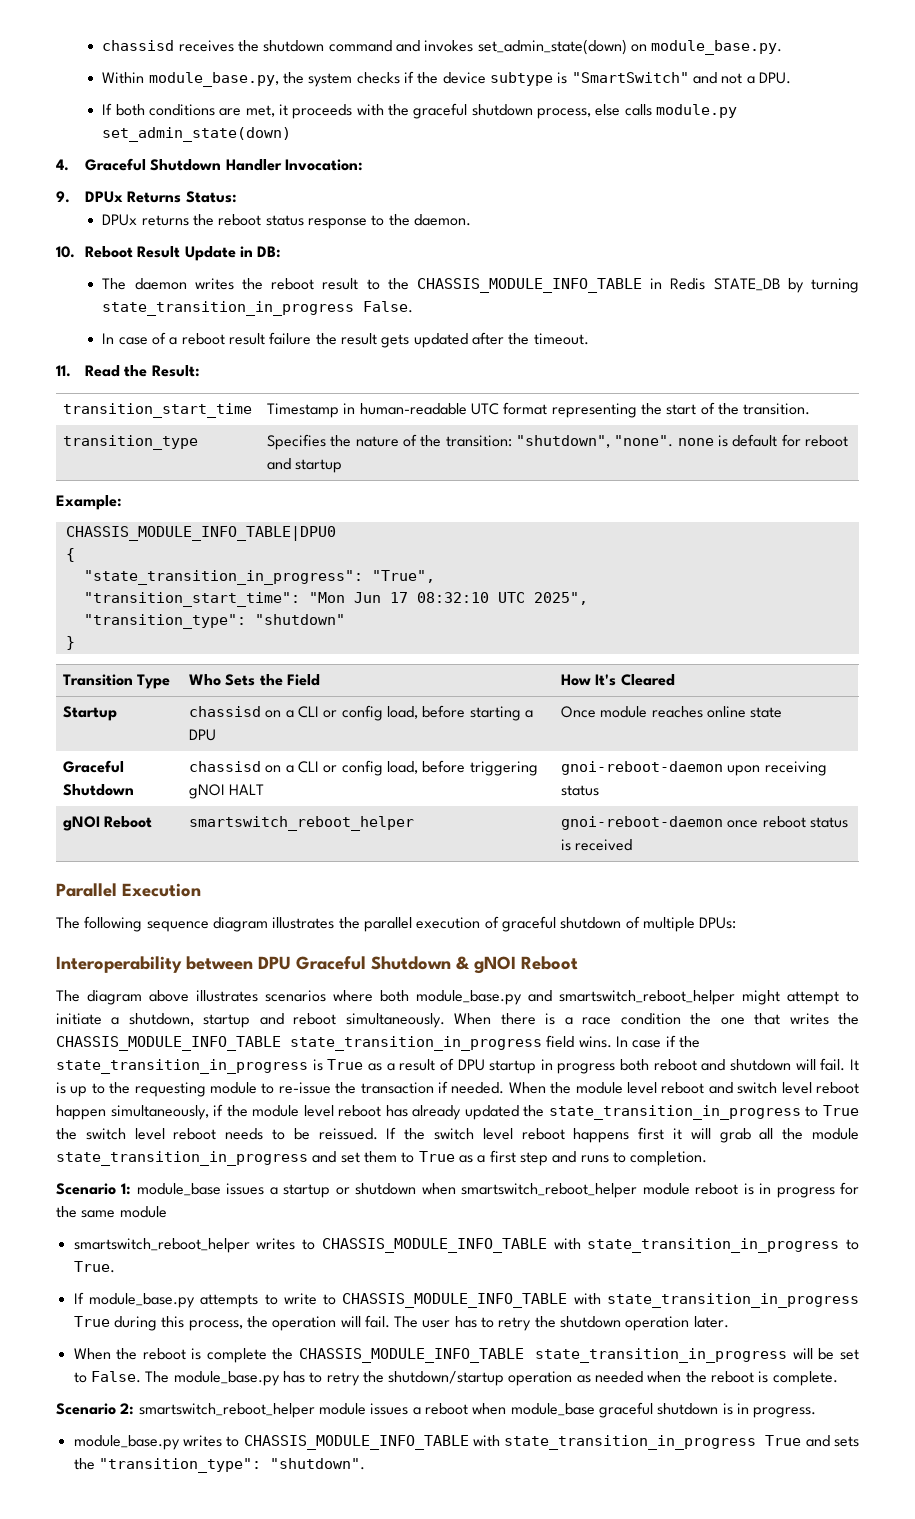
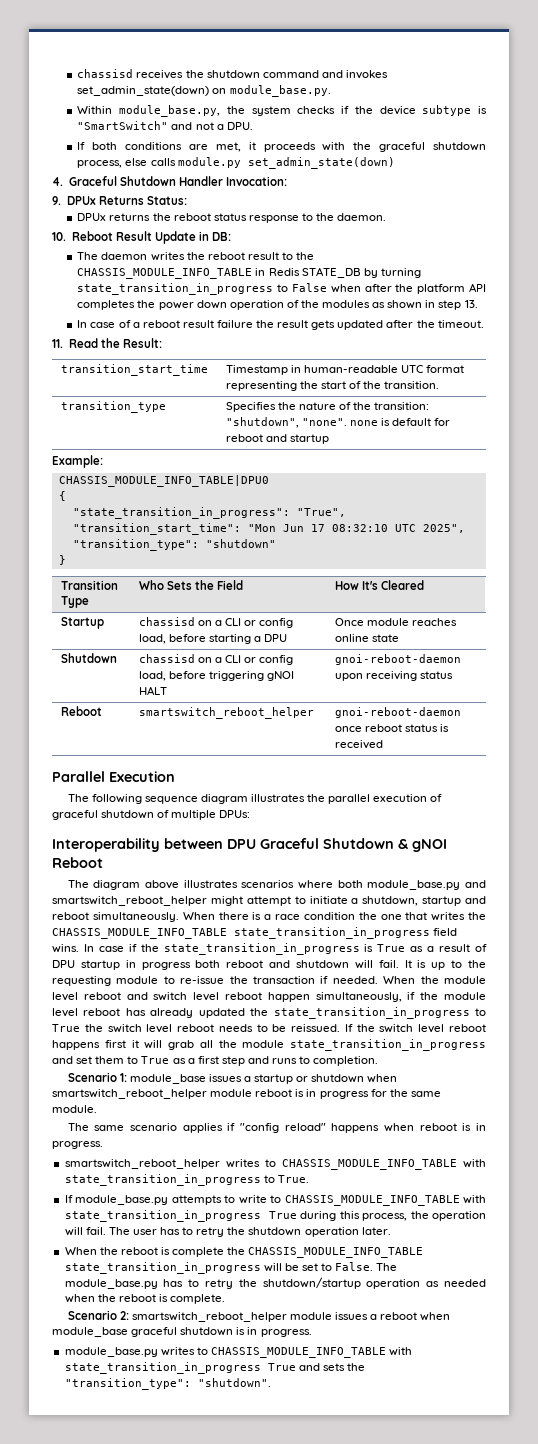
- The daemon writes the reboot result to the CHASSIS_MODULE_INFO_TABLE in Redis STATE_DB by turning state_transition_in_progress False.
+ The daemon writes the reboot result to the CHASSIS_MODULE_INFO_TABLE in Redis STATE_DB by turning state_transition_in_progress to False when after the platform API completes the power down operation of the modules as shown in step 13.
- Graceful Shutdown | chassisd on a CLI or config load, before triggering gNOI HALT | gnoi-reboot-daemon upon receiving status
+ Shutdown | chassisd on a CLI or config load, before triggering gNOI HALT | gnoi-reboot-daemon upon receiving status
- gNOI Reboot | smartswitch_reboot_helper | gnoi-reboot-daemon once reboot status is received
+ Reboot | smartswitch_reboot_helper | gnoi-reboot-daemon once reboot status is received
- Scenario 1: module_base issues a startup or shutdown when smartswitch_reboot_helper module reboot is in progress for the same module
+ Scenario 1: module_base issues a startup or shutdown when smartswitch_reboot_helper module reboot is in progress for the same module.
+ The same scenario applies if "config reload" happens when reboot is in progress.

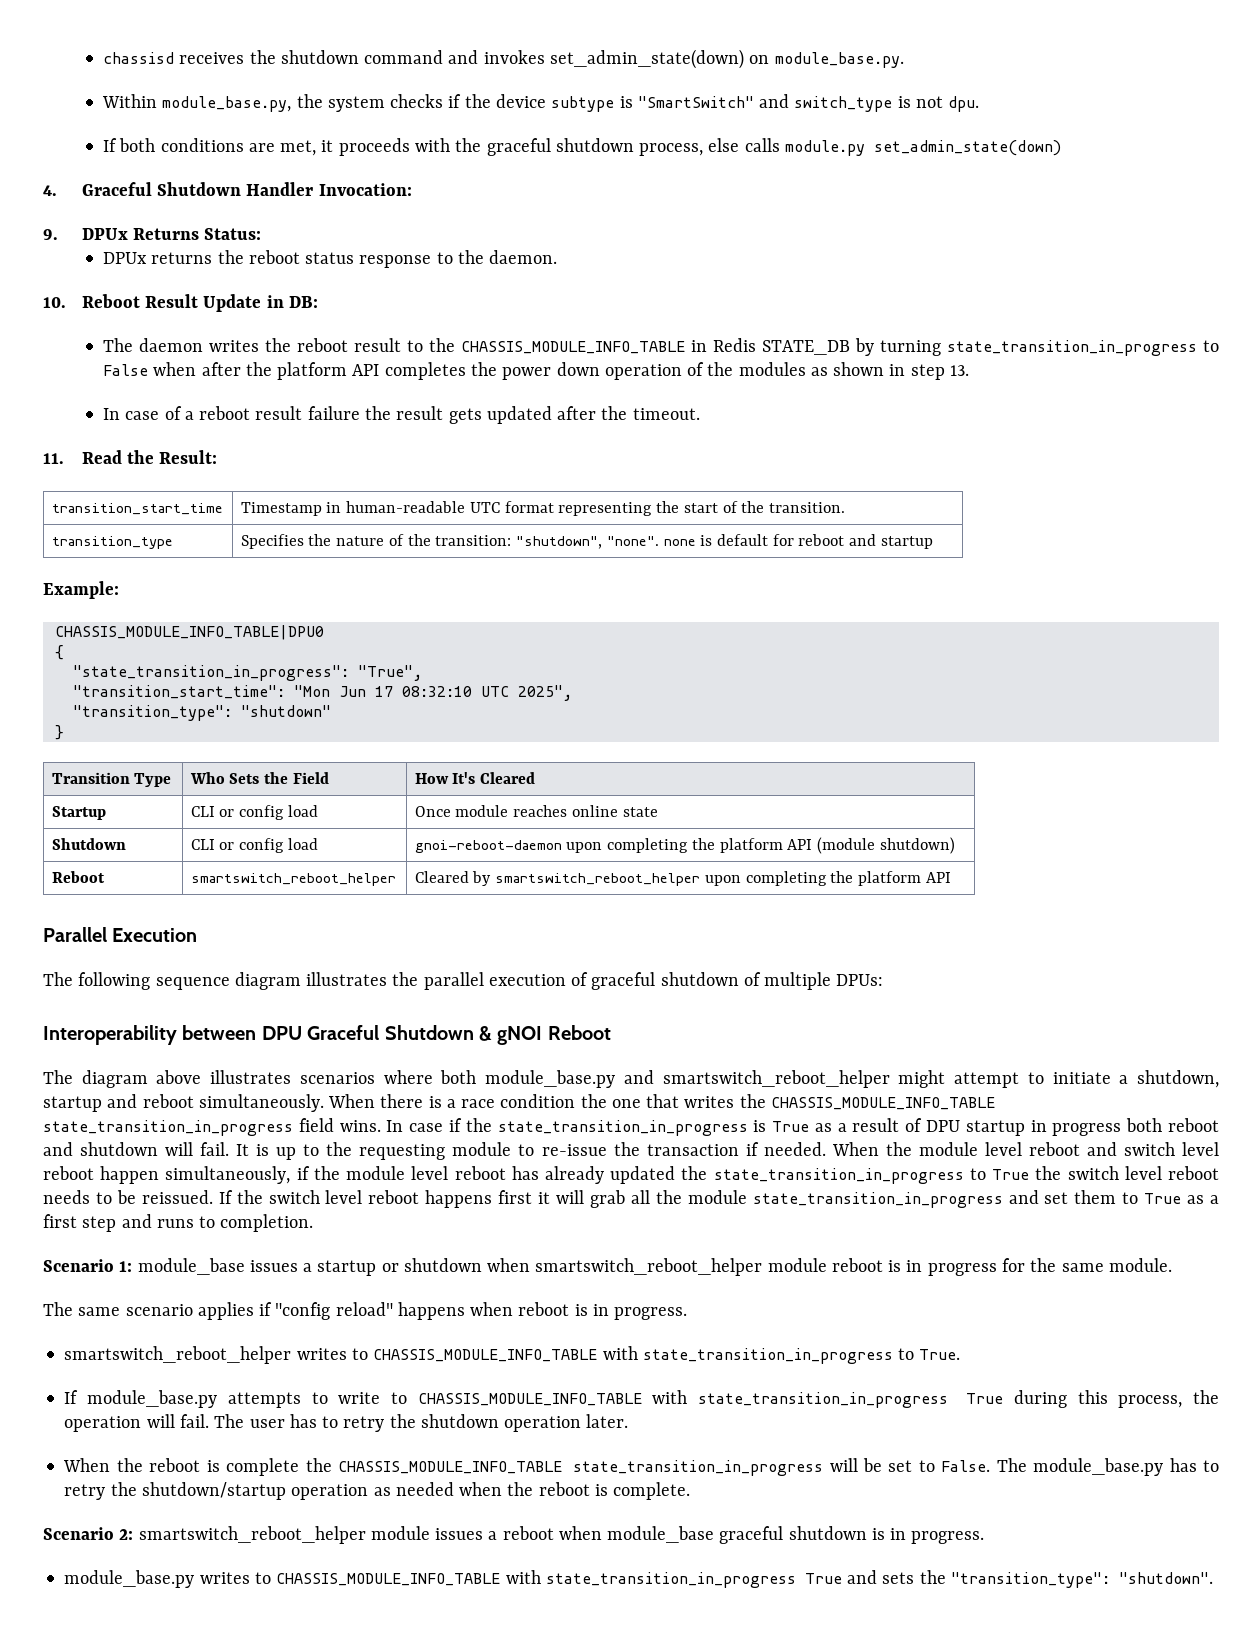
- Within module_base.py, the system checks if the device subtype is "SmartSwitch" and not a DPU.
+ Within module_base.py, the system checks if the device subtype is "SmartSwitch" and switch_type is not dpu.
- Startup | chassisd on a CLI or config load, before starting a DPU | Once module reaches online state
+ Startup | CLI or config load | Once module reaches online state
- Shutdown | chassisd on a CLI or config load, before triggering gNOI HALT | gnoi-reboot-daemon upon receiving status
- Reboot | smartswitch_reboot_helper | gnoi-reboot-daemon once reboot status is received
+ Shutdown | CLI or config load | gnoi-reboot-daemon upon completing the platform API (module shutdown)
+ Reboot | smartswitch_reboot_helper | Cleared by smartswitch_reboot_helper upon completing the platform API

